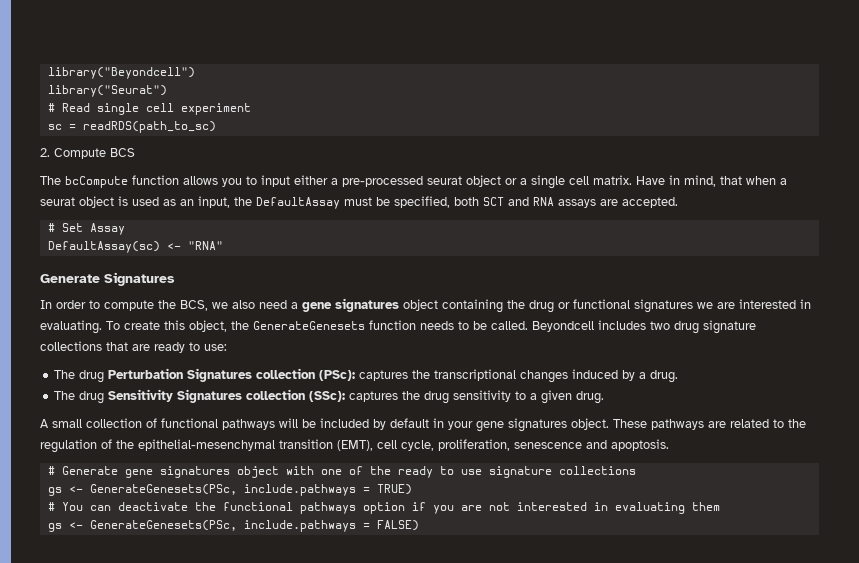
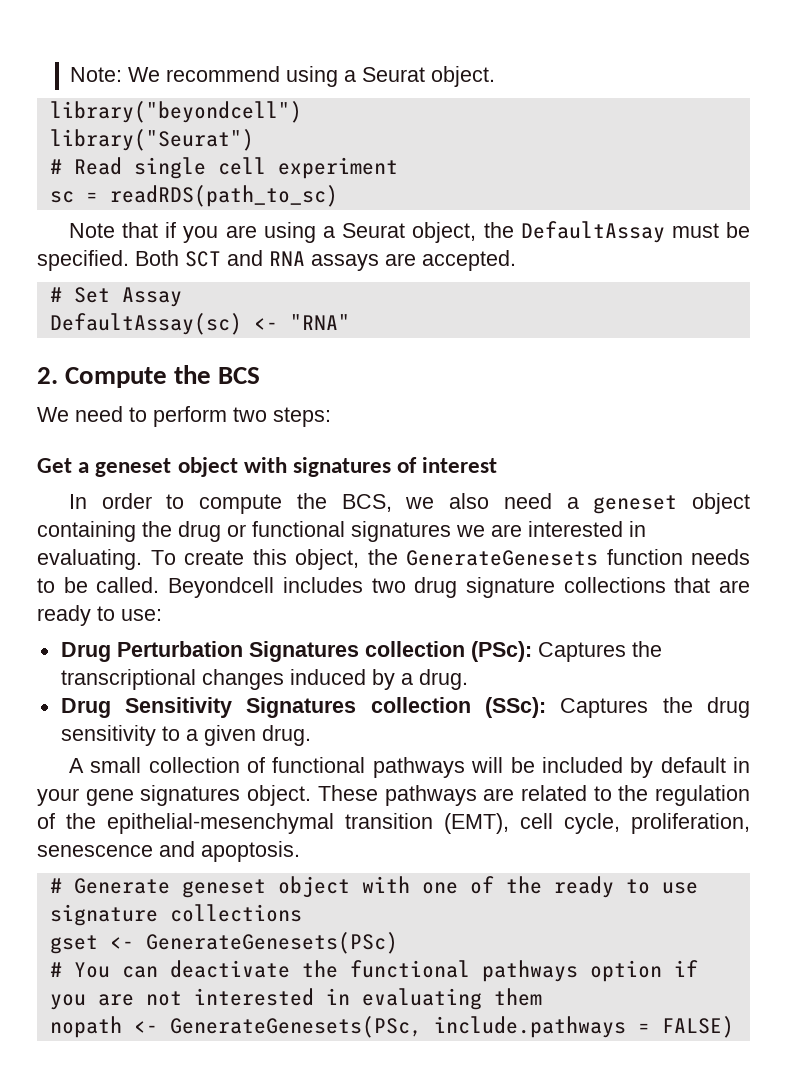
- library("Beyondcell")
+ Note: We recommend using a Seurat object.
+ library("beyondcell")
- 2. Compute BCS
- The bcCompute function allows you to input either a pre-processed seurat object or a single cell matrix. Have in mind, that when a seurat object is used as an input, the DefaultAssay must be specified, both SCT and RNA assays are accepted.
+ Note that if you are using a Seurat object, the DefaultAssay must be specified. Both SCT and RNA assays are accepted.
- Generate Signatures
+ 2. Compute the BCS
+ We need to perform two steps:
+ Get a geneset object with signatures of interest
- In order to compute the BCS, we also need a gene signatures object containing the drug or functional signatures we are interested in evaluating.
+ In order to compute the BCS, we also need a geneset object containing the drug or functional signatures we are interested in evaluating.
- The drug Perturbation Signatures collection (PSc): captures the transcriptional changes induced by a drug.
+ Drug Perturbation Signatures collection (PSc): Captures the transcriptional changes induced by a drug.
- The drug Sensitivity Signatures collection (SSc): captures the drug sensitivity to a given drug.
+ Drug Sensitivity Signatures collection (SSc): Captures the drug sensitivity to a given drug.
- # Generate gene signatures object with one of the ready to use signature collections
+ # Generate geneset object with one of the ready to use signature collections
- gs <- GenerateGenesets(PSc, include.pathways = TRUE)
+ gset <- GenerateGenesets(PSc)
- gs <- GenerateGenesets(PSc, include.pathways = FALSE)
+ nopath <- GenerateGenesets(PSc, include.pathways = FALSE)

